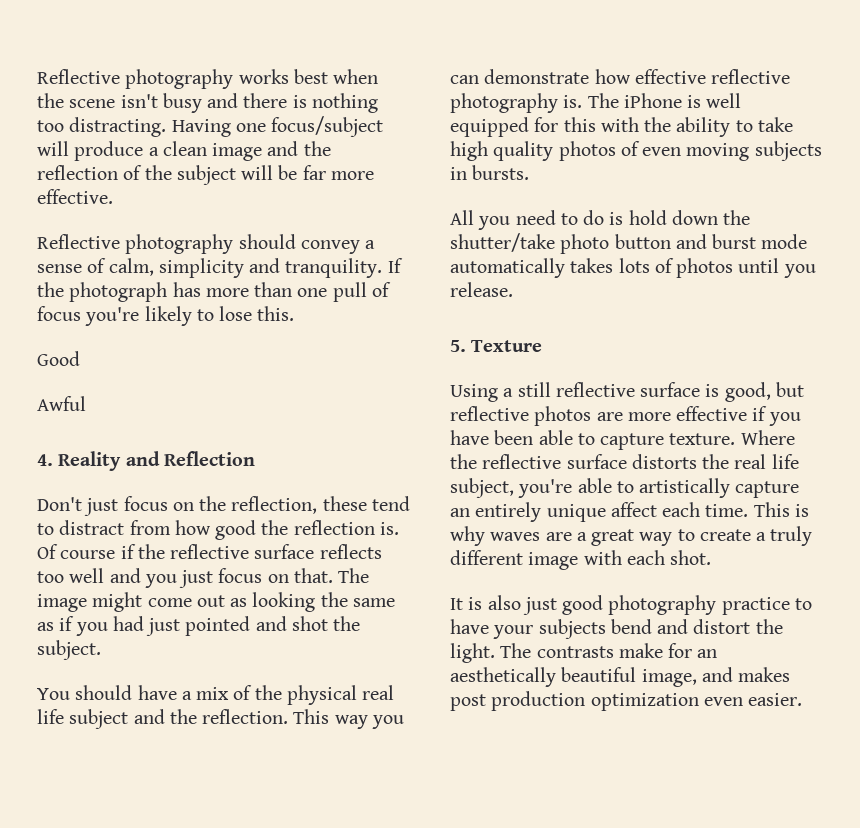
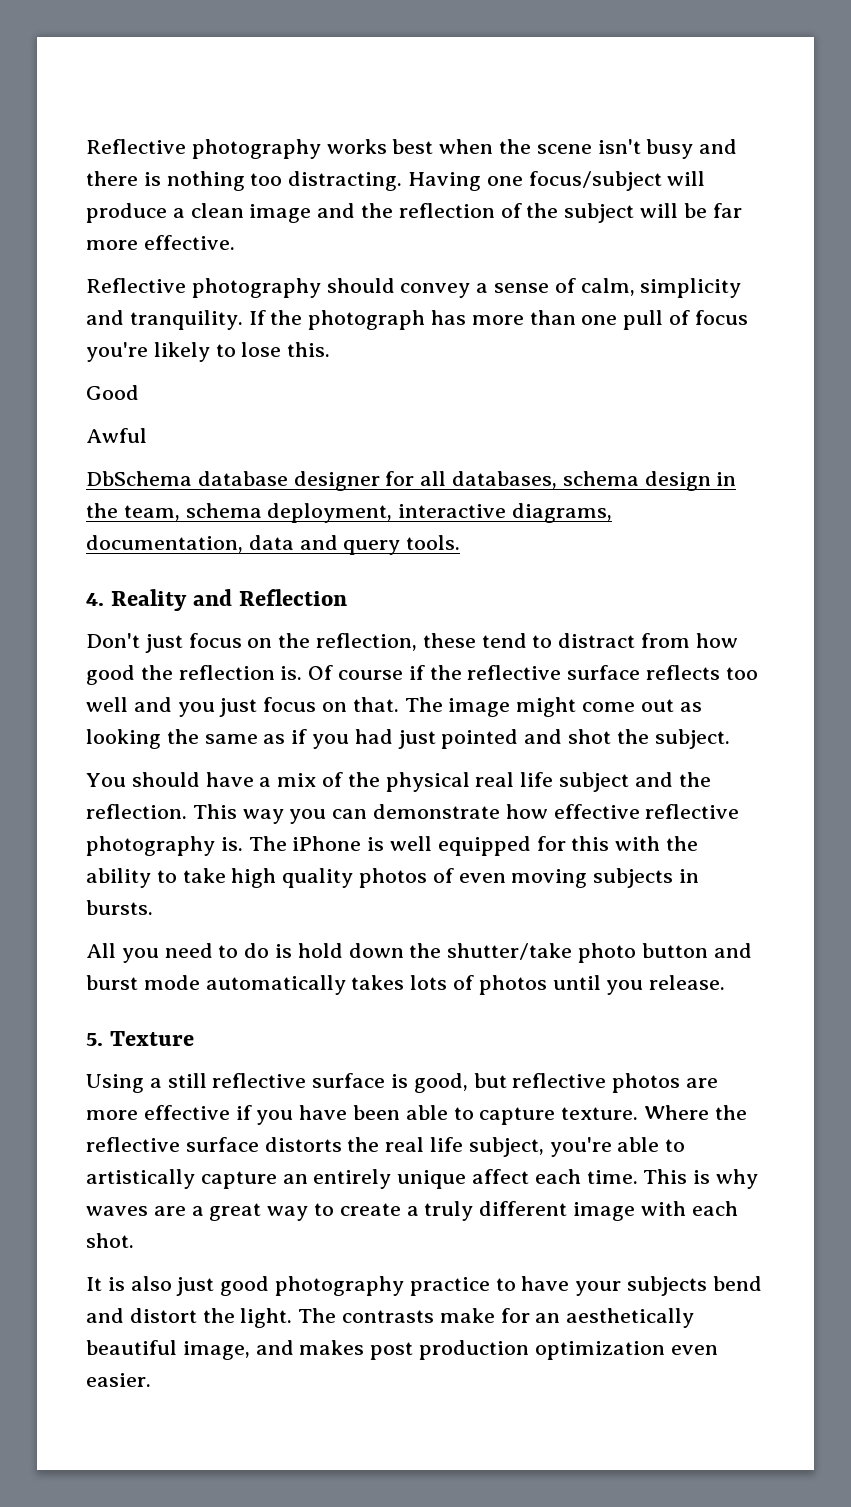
+ DbSchema database designer for all databases, schema design in the team, schema deployment, interactive diagrams, documentation, data and query tools.

